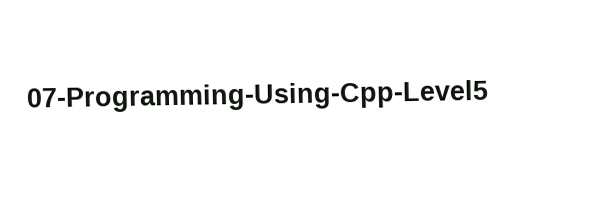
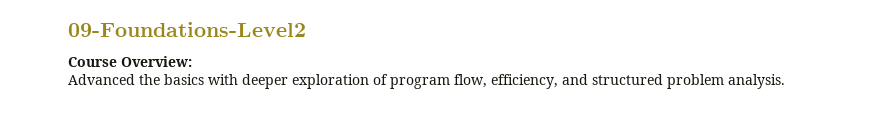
- 07-Programming-Using-Cpp-Level5
+ 09-Foundations-Level2
+ Course Overview:
+ Advanced the basics with deeper exploration of program flow, efficiency, and structured problem analysis.

